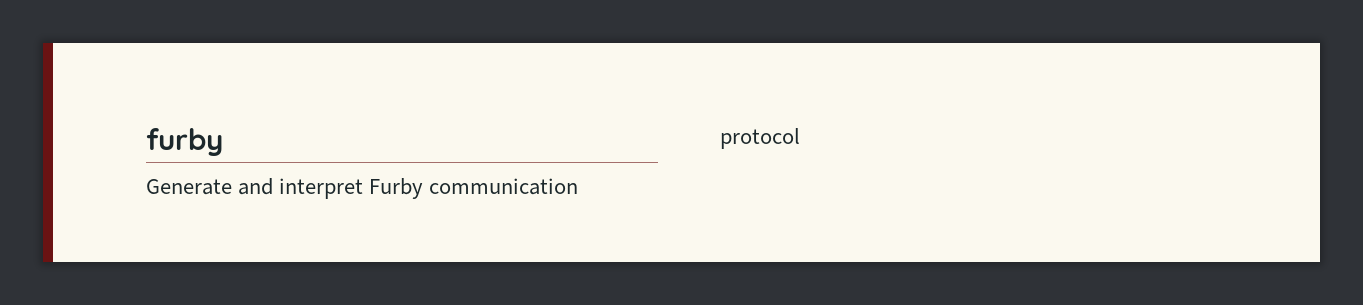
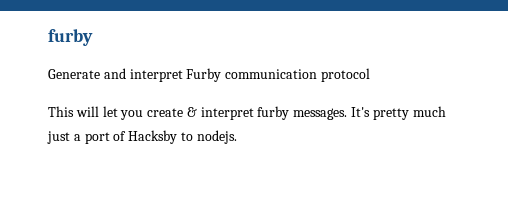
+ This will let you create & interpret furby messages. It's pretty much just a port of Hacksby to nodejs.

